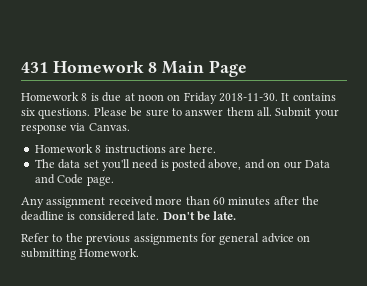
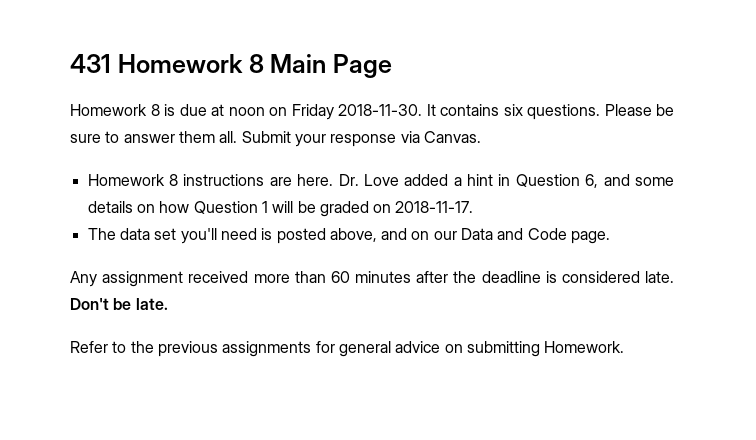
+ Dr. Love added a hint in Question 6, and some details on how Question 1 will be graded on 2018-11-17.

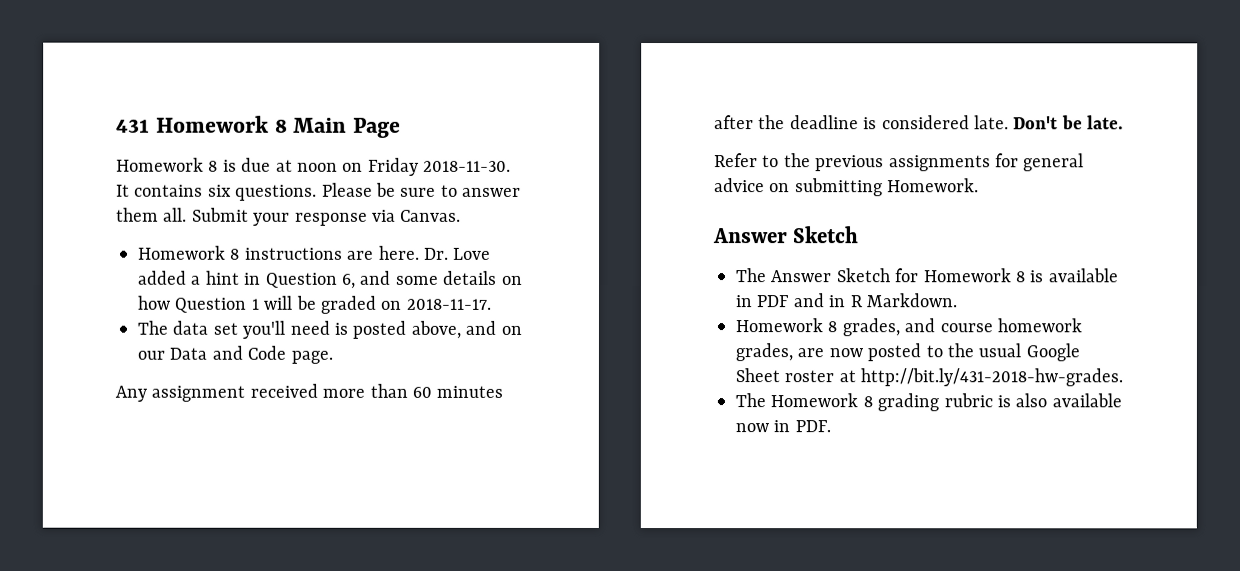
  Refer to the previous assignments for general advice on submitting Homework.
+ Answer Sketch
+ The Answer Sketch for Homework 8 is available in PDF and in R Markdown.
+ Homework 8 grades, and course homework grades, are now posted to the usual Google Sheet roster at http://bit.ly/431-2018-hw-grades.
+ The Homework 8 grading rubric is also available now in PDF.

